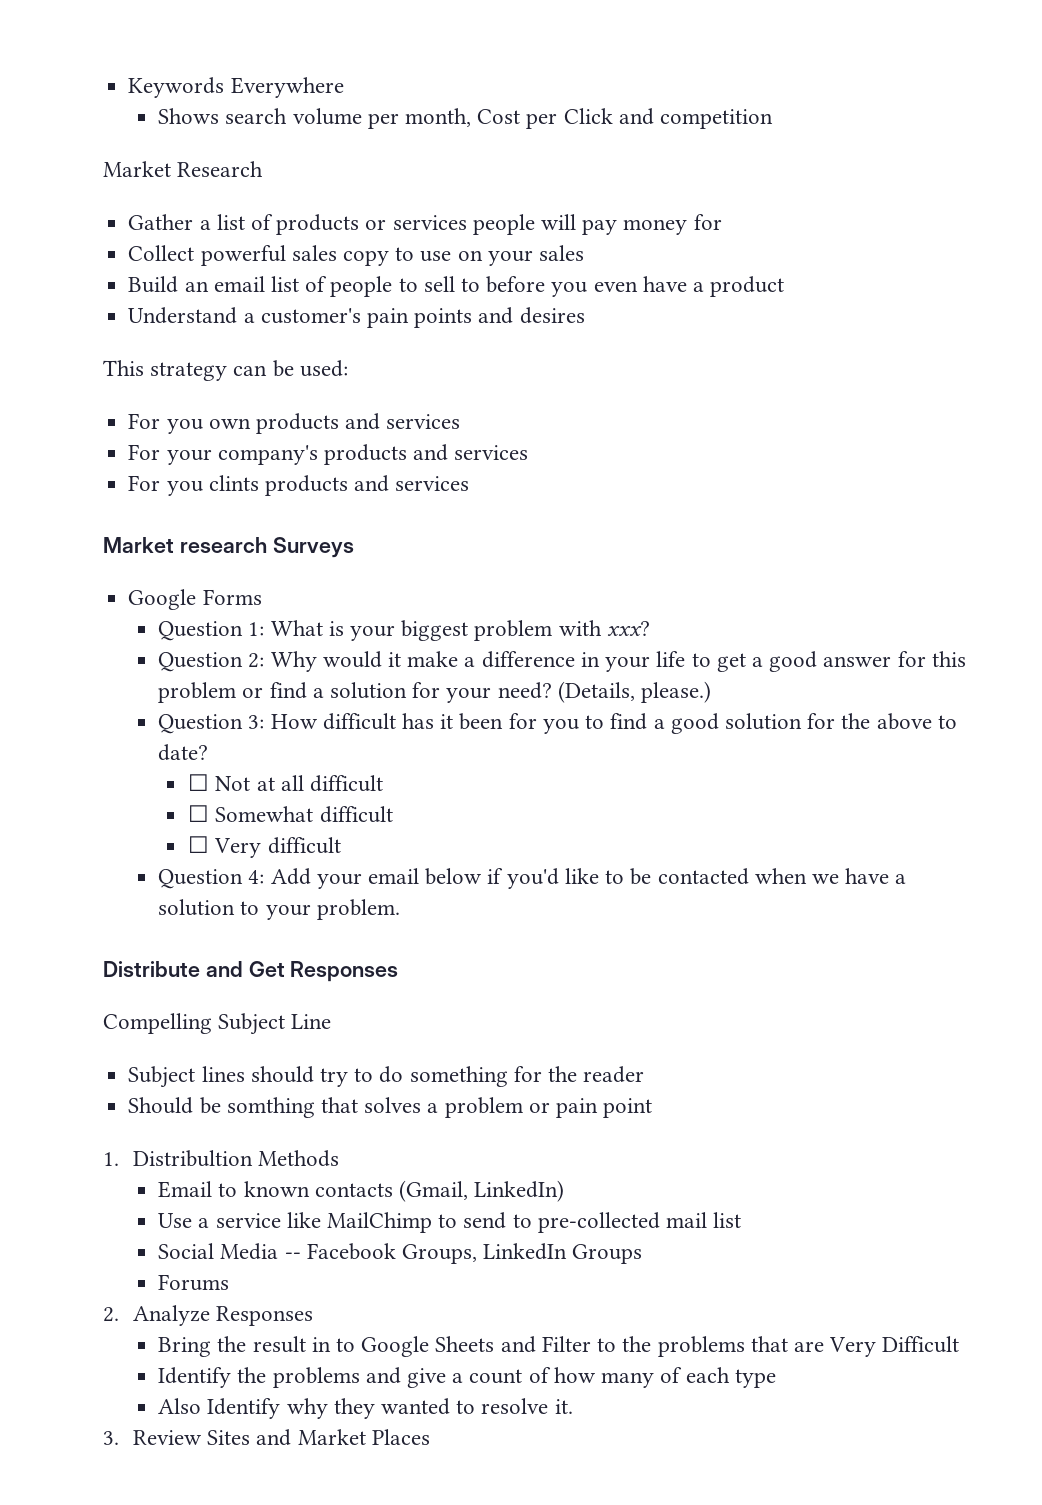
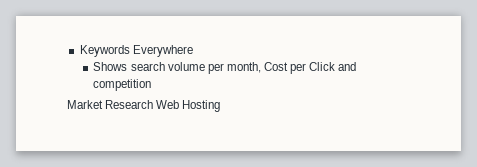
- Market Research
- Gather a list of products or services people will pay money for
- Collect powerful sales copy to use on your sales
- Build an email list of people to sell to before you even have a product
- Understand a customer's pain points and desires
- This strategy can be used:
- For you own products and services
- For your company's products and services
- For you clints products and services
- Market research Surveys
- Google Forms
- Question 1: What is your biggest problem with xxx?
- Question 2: Why would it make a difference in your life to get a good answer for this problem or find a solution for your need? (Details, please.)
- Question 3: How difficult has it been for you to find a good solution for the above to date?
- ☐ Not at all difficult
- ☐ Somewhat difficult
- ☐ Very difficult
- Question 4: Add your email below if you'd like to be contacted when we have a solution to your problem.
- Distribute and Get Responses
- Compelling Subject Line
- Subject lines should try to do something for the reader
- Should be somthing that solves a problem or pain point
- 1. Distribultion Methods
- Email to known contacts (Gmail, LinkedIn)
- Use a service like MailChimp to send to pre-collected mail list
- Social Media -- Facebook Groups, LinkedIn Groups
- Forums
- 2. Analyze Responses
- Bring the result in to Google Sheets and Filter to the problems that are Very Difficult
- Identify the problems and give a count of how many of each type
- Also Identify why they wanted to resolve it.
- 3. Review Sites and Market Places
+ Market Research Web Hosting

